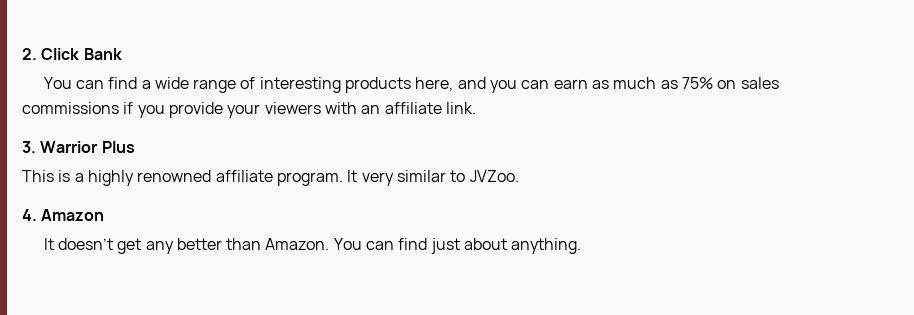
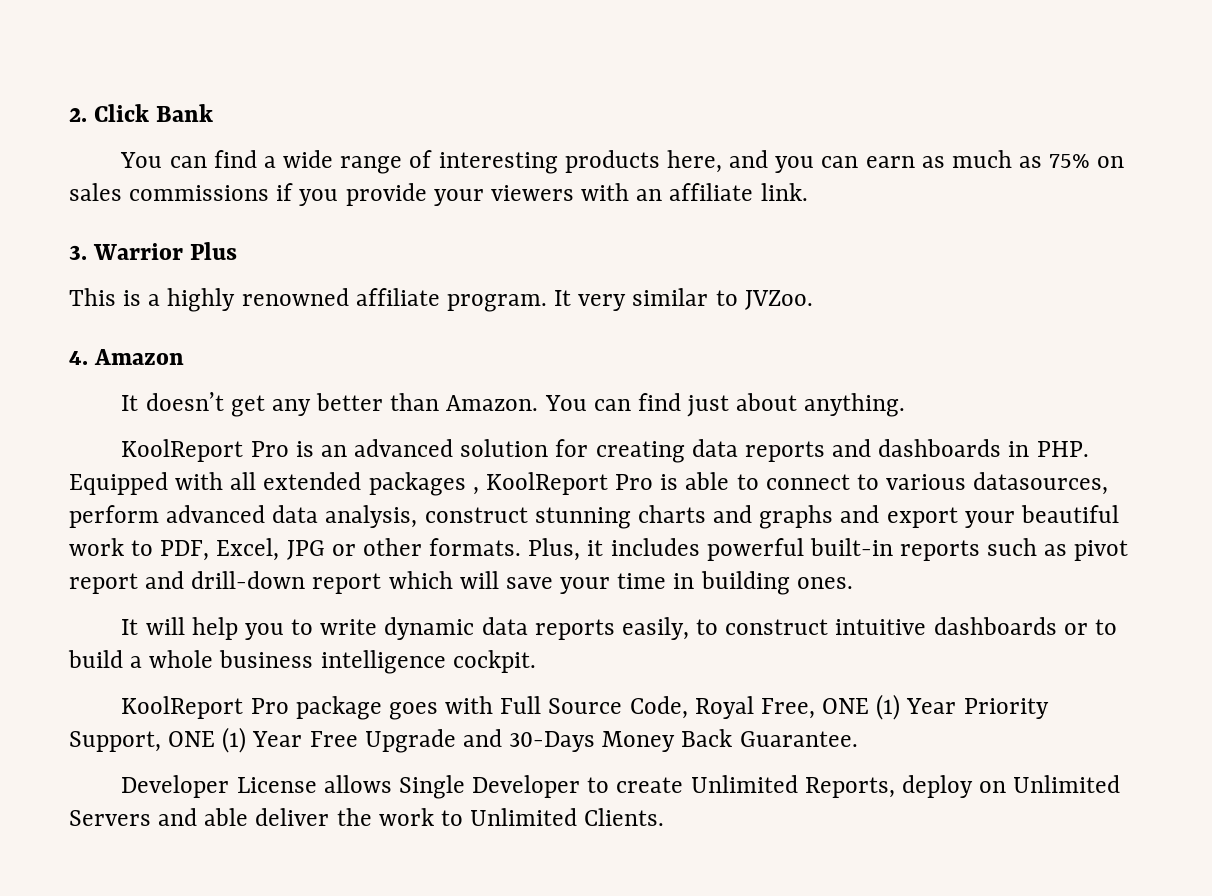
+ KoolReport Pro is an advanced solution for creating data reports and dashboards in PHP. Equipped with all extended packages , KoolReport Pro is able to connect to various datasources, perform advanced data analysis, construct stunning charts and graphs and export your beautiful work to PDF, Excel, JPG or other formats. Plus, it includes powerful built-in reports such as pivot report and drill-down report which will save your time in building ones.
+ It will help you to write dynamic data reports easily, to construct intuitive dashboards or to build a whole business intelligence cockpit.
+ KoolReport Pro package goes with Full Source Code, Royal Free, ONE (1) Year Priority Support, ONE (1) Year Free Upgrade and 30-Days Money Back Guarantee.
+ Developer License allows Single Developer to create Unlimited Reports, deploy on Unlimited Servers and able deliver the work to Unlimited Clients.

